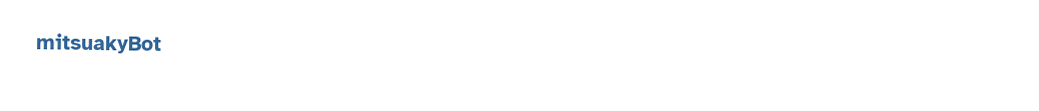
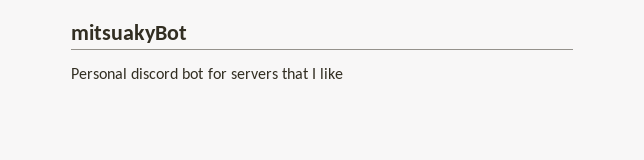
+ Personal discord bot for servers that I like

